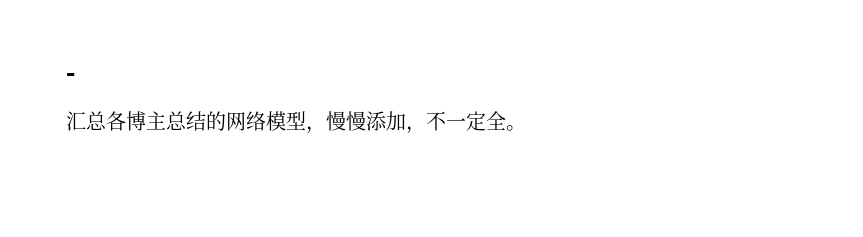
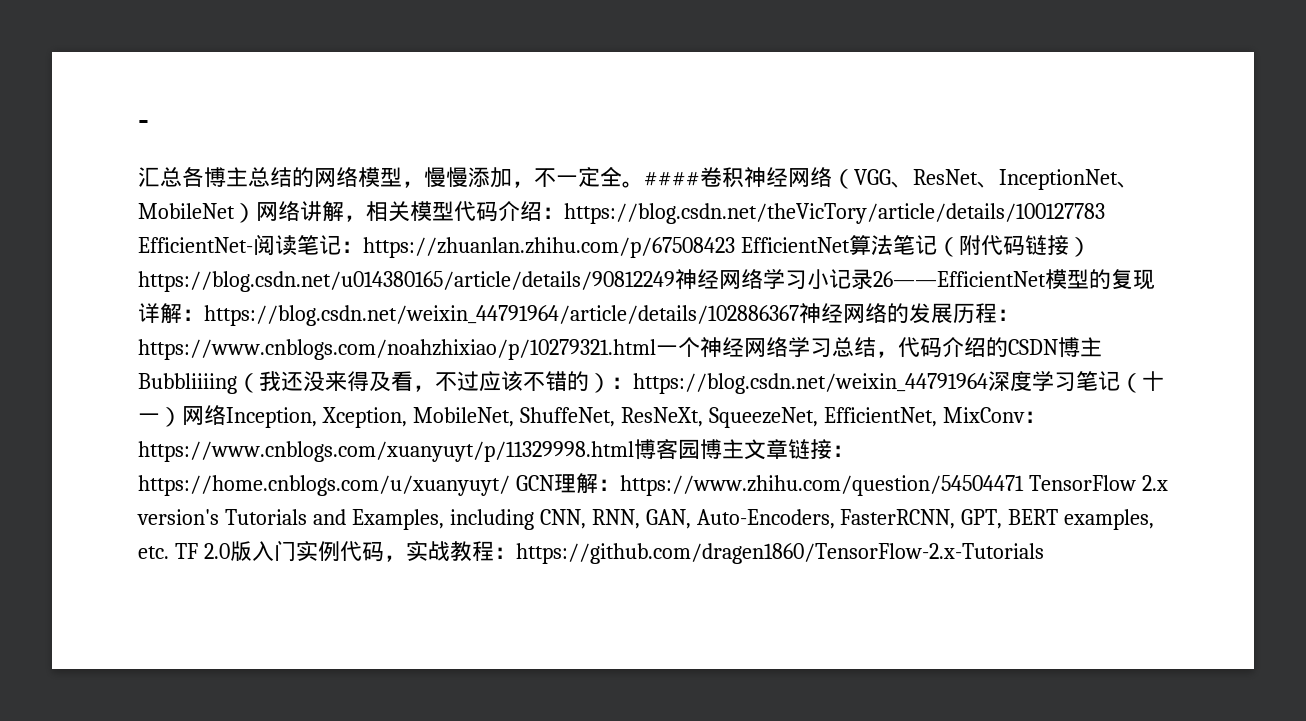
+ ####卷积神经网络（VGG、ResNet、InceptionNet、MobileNet）网络讲解，相关模型代码介绍：https://blog.csdn.net/theVicTory/article/details/100127783 EfficientNet-阅读笔记：https://zhuanlan.zhihu.com/p/67508423 EfficientNet算法笔记（附代码链接）https://blog.csdn.net/u014380165/article/details/90812249神经网络学习小记录26——EfficientNet模型的复现详解：https://blog.csdn.net/weixin_44791964/article/details/102886367神经网络的发展历程：https://www.cnblogs.com/noahzhixiao/p/10279321.html一个神经网络学习总结，代码介绍的CSDN博主Bubbliiiing（我还没来得及看，不过应该不错的）：https://blog.csdn.net/weixin_44791964深度学习笔记（十一）网络Inception, Xception, MobileNet, ShuffeNet, ResNeXt, SqueezeNet, EfficientNet, MixConv：https://www.cnblogs.com/xuanyuyt/p/11329998.html博客园博主文章链接：https://home.cnblogs.com/u/xuanyuyt/ GCN理解：https://www.zhihu.com/question/54504471 TensorFlow 2.x version's Tutorials and Examples, including CNN, RNN, GAN, Auto-Encoders, FasterRCNN, GPT, BERT examples, etc. TF 2.0版入门实例代码，实战教程：https://github.com/dragen1860/TensorFlow-2.x-Tutorials

